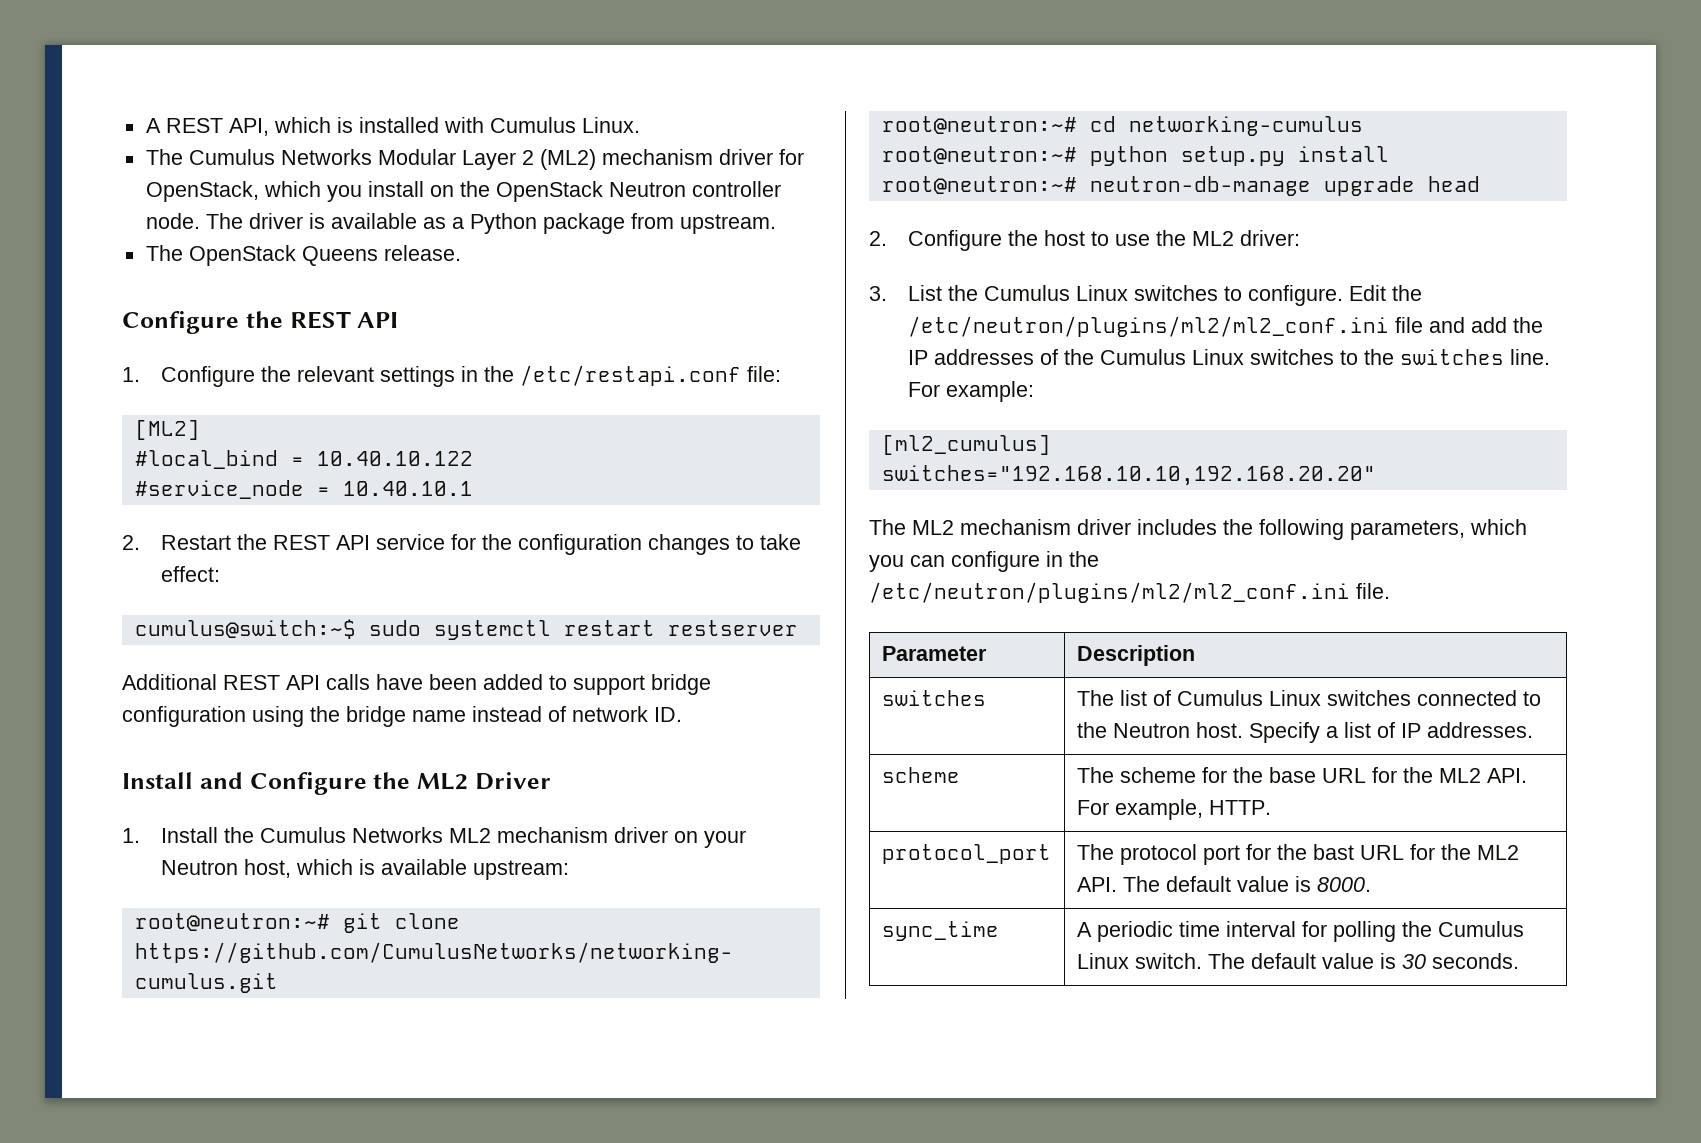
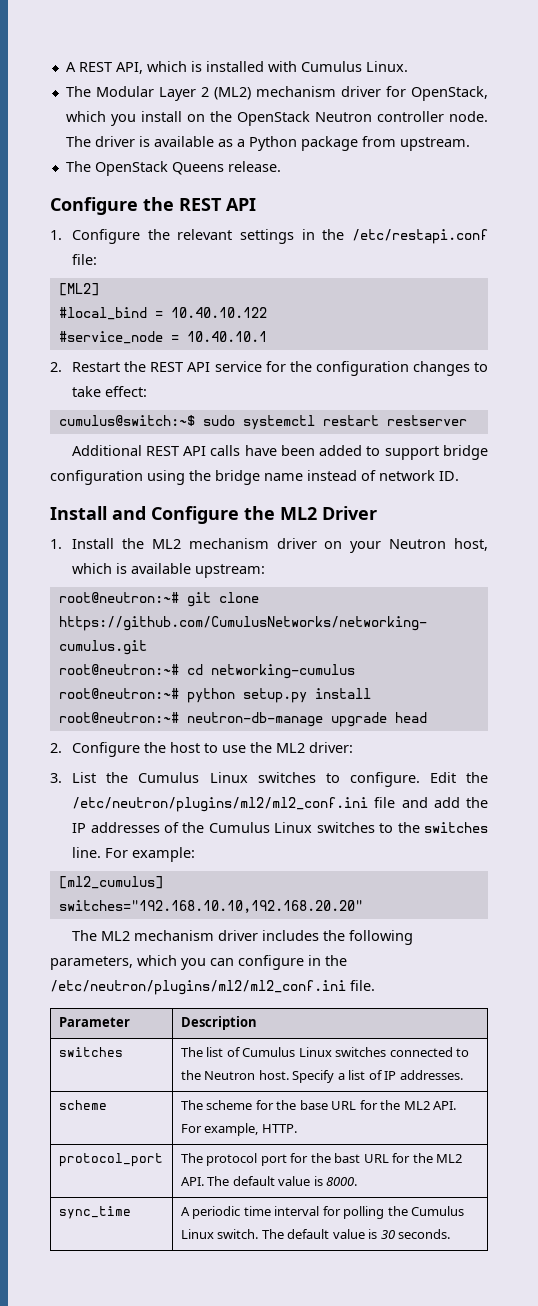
- The Cumulus Networks Modular Layer 2 (ML2) mechanism driver for OpenStack, which you install on the OpenStack Neutron controller node.
+ The Modular Layer 2 (ML2) mechanism driver for OpenStack, which you install on the OpenStack Neutron controller node.
- 1. Install the Cumulus Networks ML2 mechanism driver on your Neutron host, which is available upstream:
+ 1. Install the ML2 mechanism driver on your Neutron host, which is available upstream:

